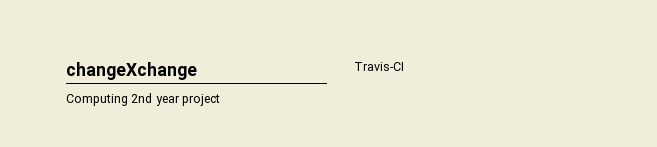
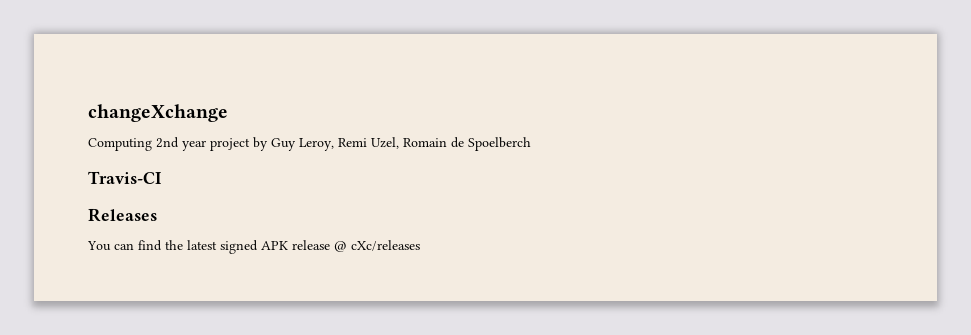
- Computing 2nd year project
+ Computing 2nd year project by Guy Leroy, Remi Uzel, Romain de Spoelberch
  Travis-CI
+ Releases
+ You can find the latest signed APK release @ cXc/releases

